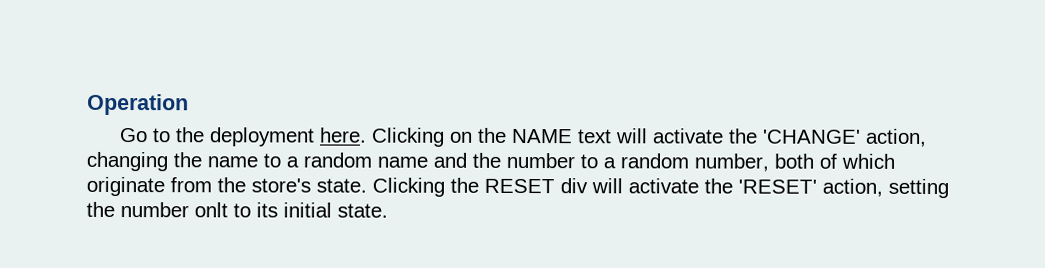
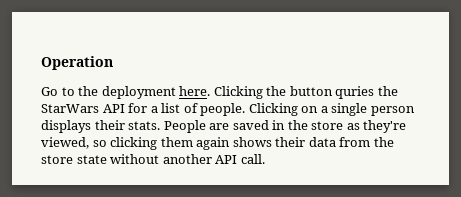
- Clicking on the NAME text will activate the 'CHANGE' action, changing the name to a random name and the number to a random number, both of which originate from the store's state. Clicking the RESET div will activate the 'RESET' action, setting the number onlt to its initial state.
+ Clicking the button quries the StarWars API for a list of people. Clicking on a single person displays their stats. People are saved in the store as they're viewed, so clicking them again shows their data from the store state without another API call.

